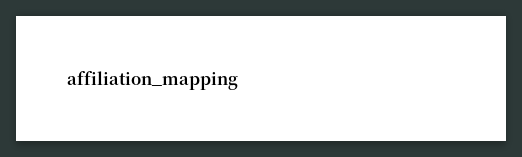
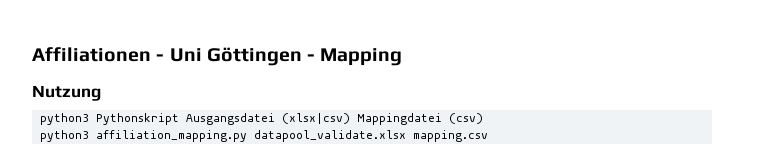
- affiliation_mapping
+ Affiliationen - Uni Göttingen - Mapping
+ Nutzung
+ python3 Pythonskript Ausgangsdatei (xlsx|csv) Mappingdatei (csv)
+ python3 affiliation_mapping.py datapool_validate.xlsx mapping.csv

